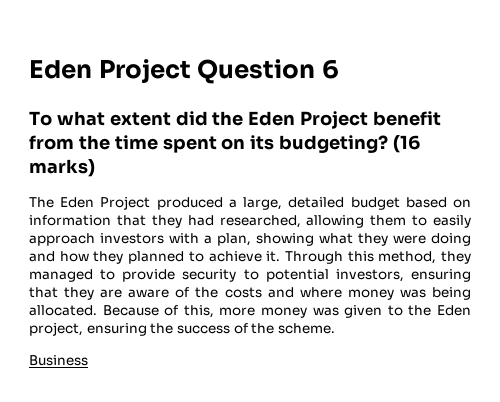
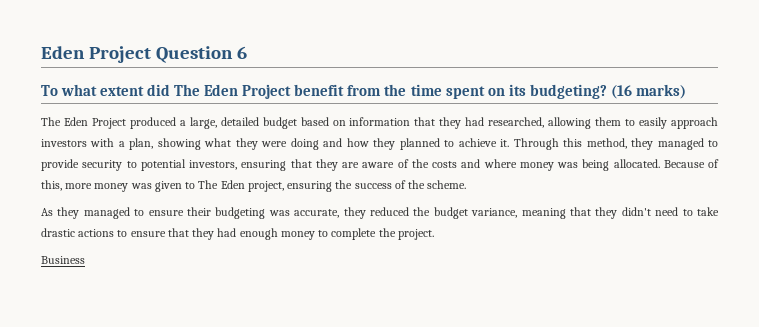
- To what extent did the Eden Project benefit from the time spent on its budgeting?
+ To what extent did The Eden Project benefit from the time spent on its budgeting?
- Because of this, more money was given to the Eden project, ensuring the success of the scheme.
+ Because of this, more money was given to The Eden project, ensuring the success of the scheme.
+ As they managed to ensure their budgeting was accurate, they reduced the budget variance, meaning that they didn't need to take drastic actions to ensure that they had enough money to complete the project.

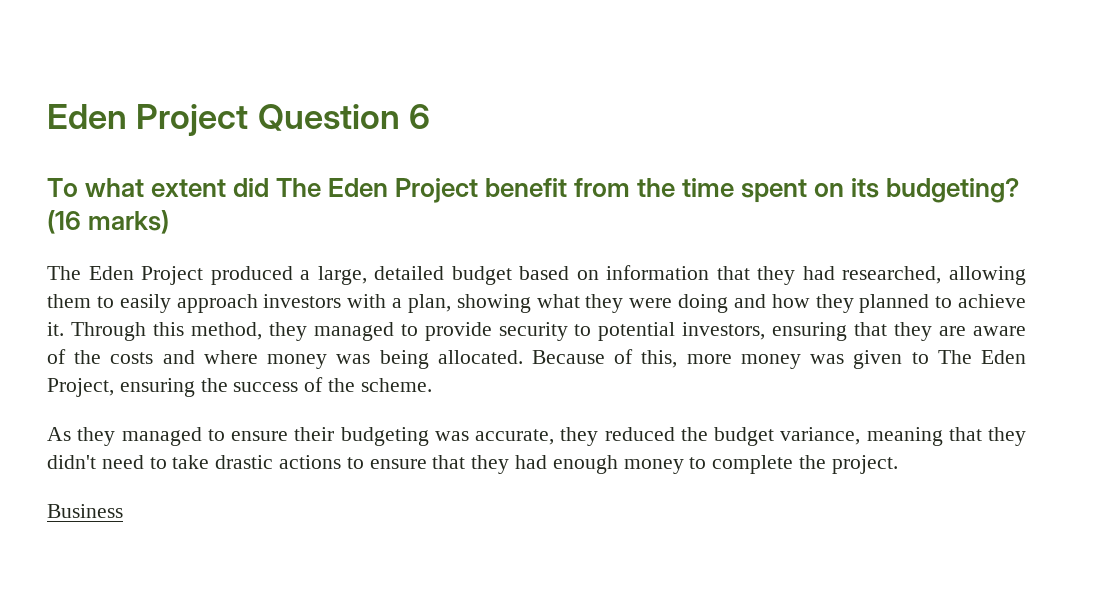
- Because of this, more money was given to The Eden project, ensuring the success of the scheme.
+ Because of this, more money was given to The Eden Project, ensuring the success of the scheme.

